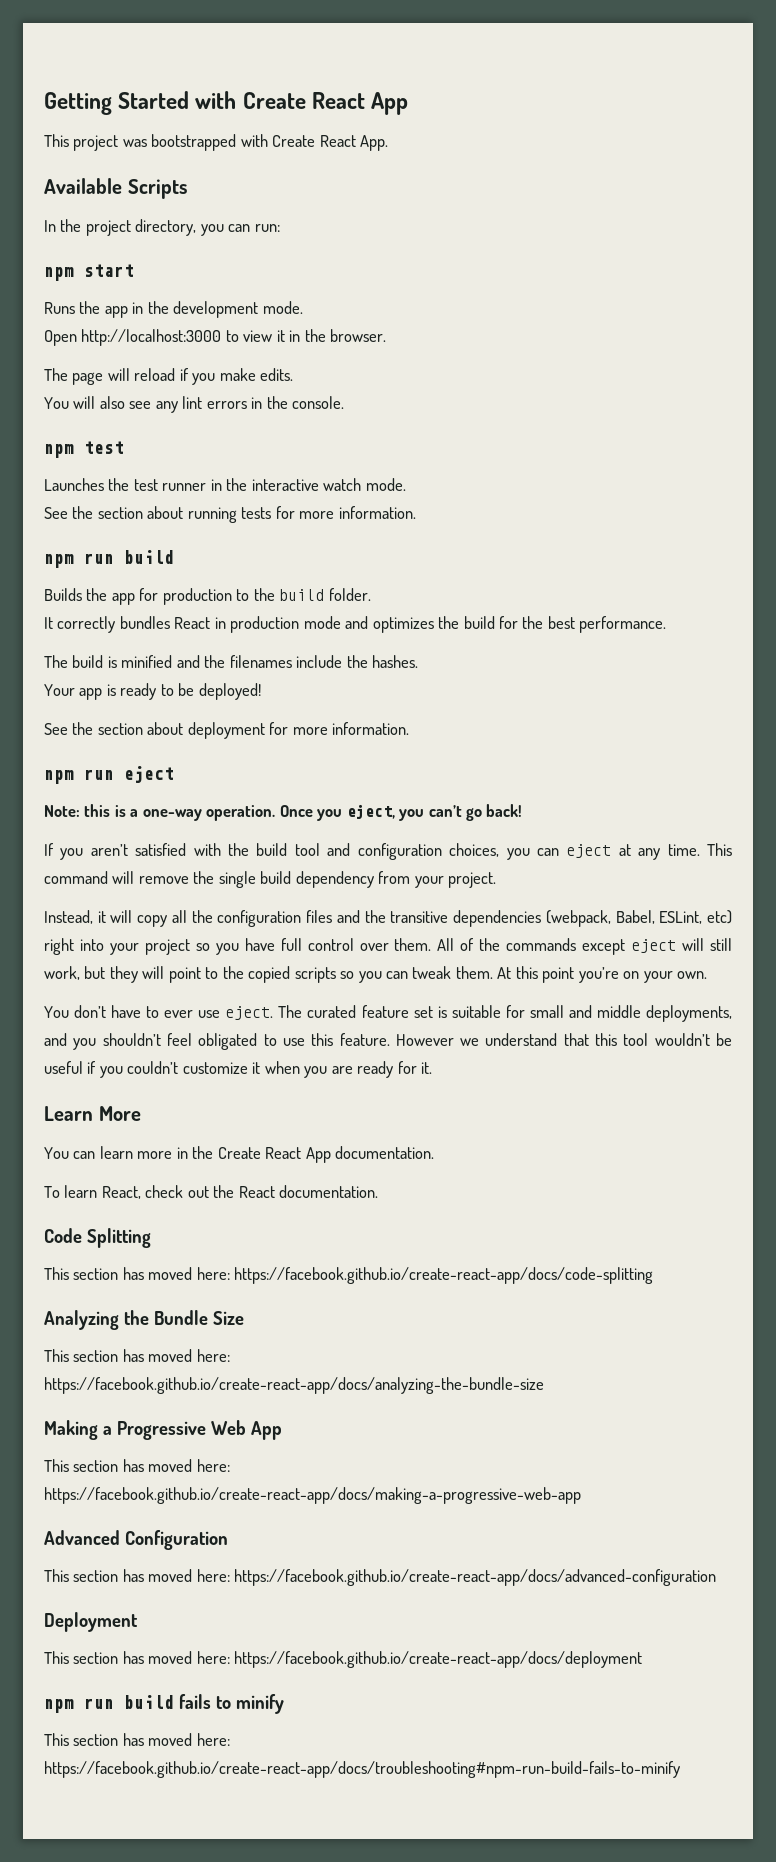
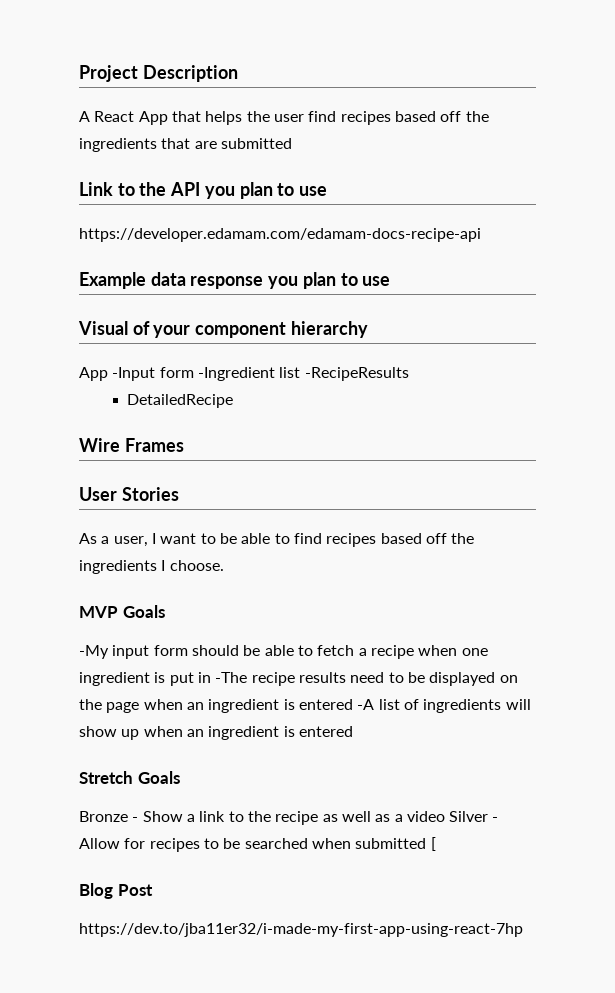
- Getting Started with Create React App
- This project was bootstrapped with Create React App.
- Available Scripts
- In the project directory, you can run:
- npm start
- Runs the app in the development mode.
- Open http://localhost:3000 to view it in the browser.
- The page will reload if you make edits.
- You will also see any lint errors in the console.
- npm test
- Launches the test runner in the interactive watch mode.
- See the section about running tests for more information.
- npm run build
- Builds the app for production to the build folder.
- It correctly bundles React in production mode and optimizes the build for the best performance.
- The build is minified and the filenames include the hashes.
- Your app is ready to be deployed!
- See the section about deployment for more information.
- npm run eject
- Note: this is a one-way operation. Once you eject, you can’t go back!
- If you aren’t satisfied with the build tool and configuration choices, you can eject at any time. This command will remove the single build dependency from your project.
- Instead, it will copy all the configuration files and the transitive dependencies (webpack, Babel, ESLint, etc) right into your project so you have full control over them. All of the commands except eject will still work, but they will point to the copied scripts so you can tweak them. At this point you’re on your own.
- You don’t have to ever use eject. The curated feature set is suitable for small and middle deployments, and you shouldn’t feel obligated to use this feature. However we understand that this tool wouldn’t be useful if you couldn’t customize it when you are ready for it.
- Learn More
- You can learn more in the Create React App documentation.
- To learn React, check out the React documentation.
- Code Splitting
- This section has moved here: https://facebook.github.io/create-react-app/docs/code-splitting
- Analyzing the Bundle Size
- This section has moved here: https://facebook.github.io/create-react-app/docs/analyzing-the-bundle-size
- Making a Progressive Web App
- This section has moved here: https://facebook.github.io/create-react-app/docs/making-a-progressive-web-app
- Advanced Configuration
- This section has moved here: https://facebook.github.io/create-react-app/docs/advanced-configuration
- Deployment
- This section has moved here: https://facebook.github.io/create-react-app/docs/deployment
- npm run build fails to minify
- This section has moved here: https://facebook.github.io/create-react-app/docs/troubleshooting#npm-run-build-fails-to-minify
+ Project Description
+ A React App that helps the user find recipes based off the ingredients that are submitted
+ Link to the API you plan to use
+ https://developer.edamam.com/edamam-docs-recipe-api
+ Example data response you plan to use
+ Visual of your component hierarchy
+ App -Input form -Ingredient list -RecipeResults
+ DetailedRecipe
+ Wire Frames
+ User Stories
+ As a user, I want to be able to find recipes based off the ingredients I choose.
+ MVP Goals
+ -My input form should be able to fetch a recipe when one ingredient is put in -The recipe results need to be displayed on the page when an ingredient is entered -A list of ingredients will show up when an ingredient is entered
+ Stretch Goals
+ Bronze - Show a link to the recipe as well as a video Silver - Allow for recipes to be searched when submitted [
+ Blog Post
+ https://dev.to/jba11er32/i-made-my-first-app-using-react-7hp

